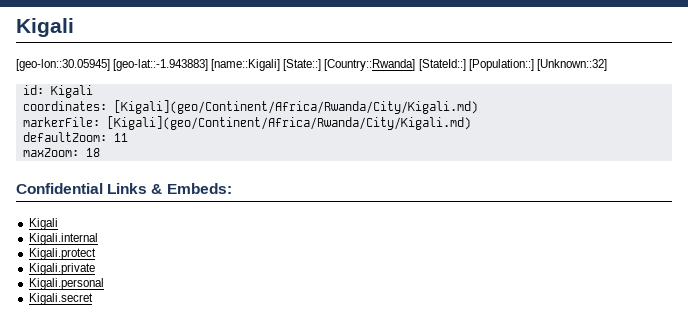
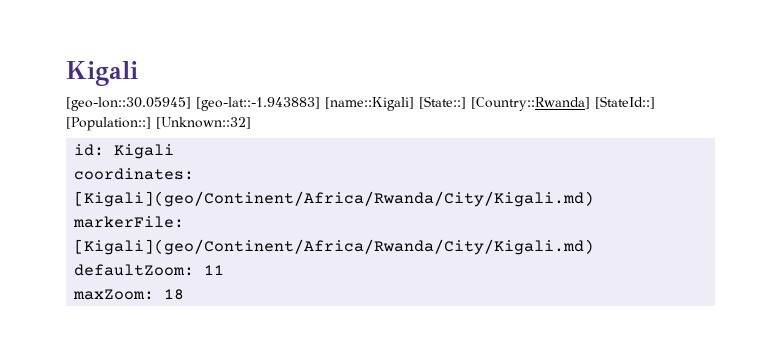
- Confidential Links & Embeds:
- Kigali
- Kigali.internal
- Kigali.protect
- Kigali.private
- Kigali.personal
- Kigali.secret

